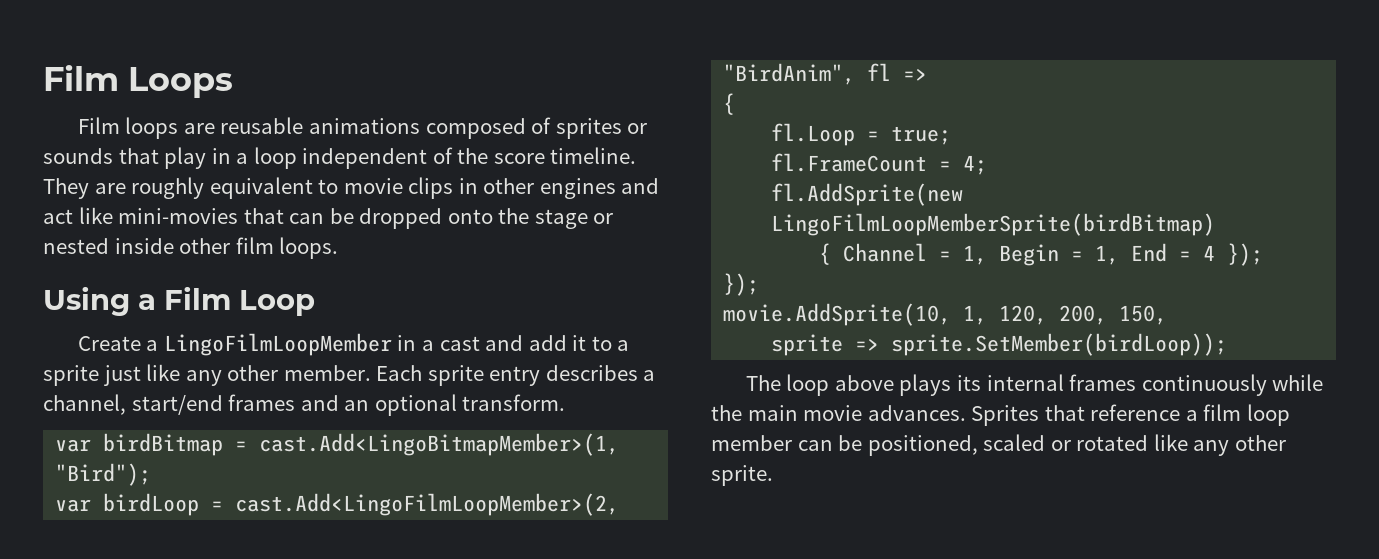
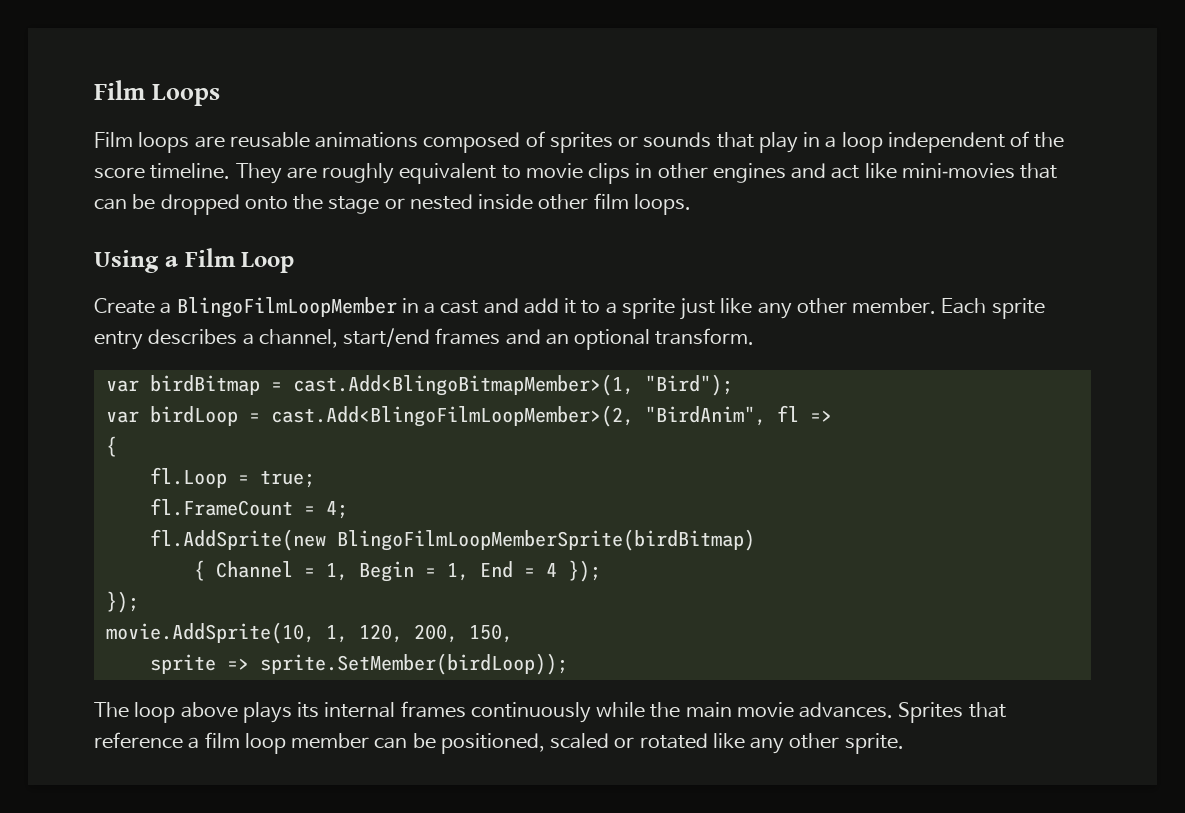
- Create a LingoFilmLoopMember in a cast and add it to a sprite just like any other member.
+ Create a BlingoFilmLoopMember in a cast and add it to a sprite just like any other member.
- var birdBitmap = cast.Add<LingoBitmapMember>(1, "Bird");
+ var birdBitmap = cast.Add<BlingoBitmapMember>(1, "Bird");
- var birdLoop = cast.Add<LingoFilmLoopMember>(2, "BirdAnim", fl =>
+ var birdLoop = cast.Add<BlingoFilmLoopMember>(2, "BirdAnim", fl =>
- fl.AddSprite(new LingoFilmLoopMemberSprite(birdBitmap)
+ fl.AddSprite(new BlingoFilmLoopMemberSprite(birdBitmap)

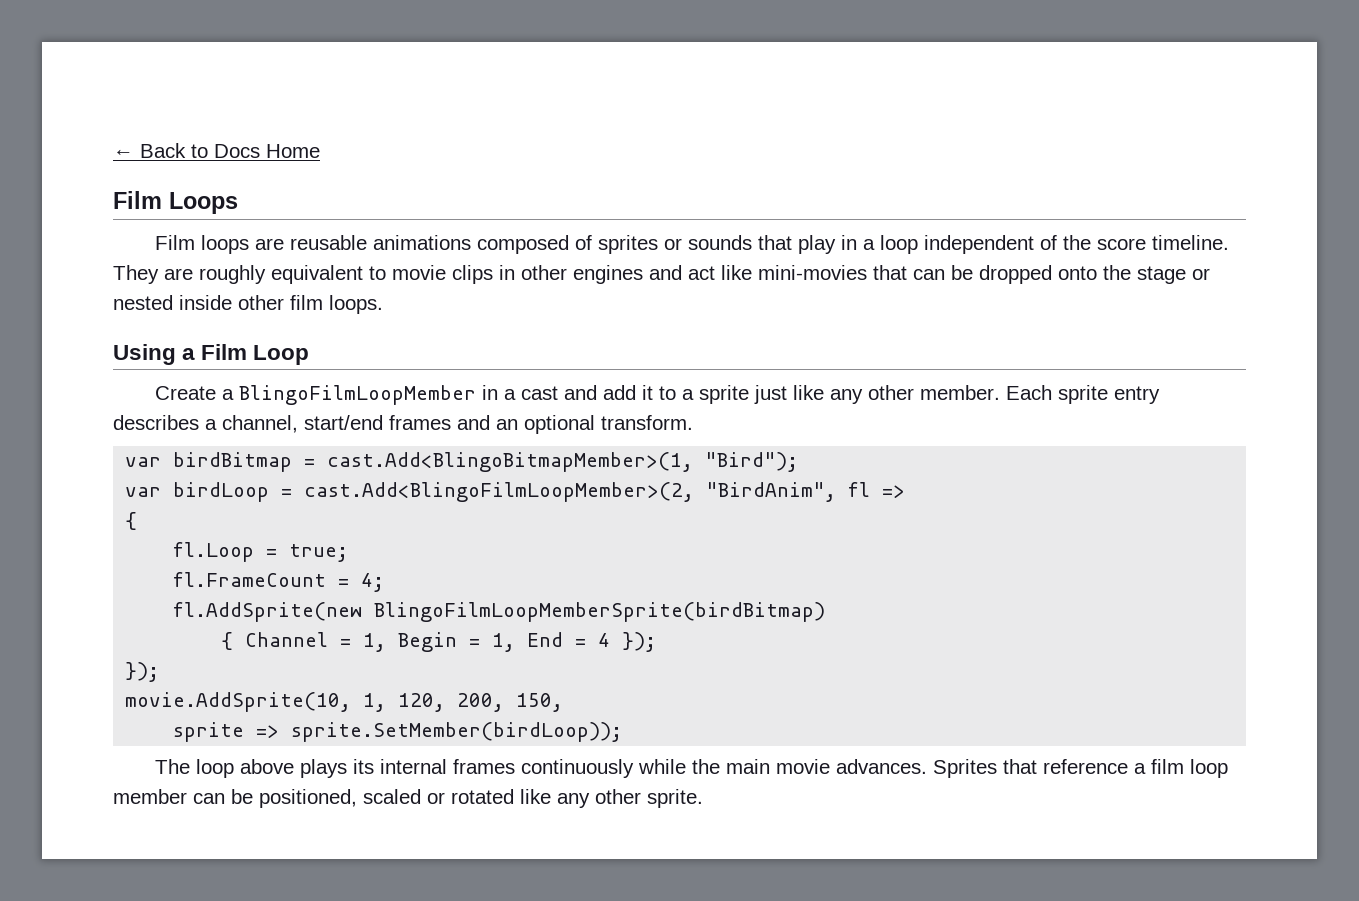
+ ← Back to Docs Home

